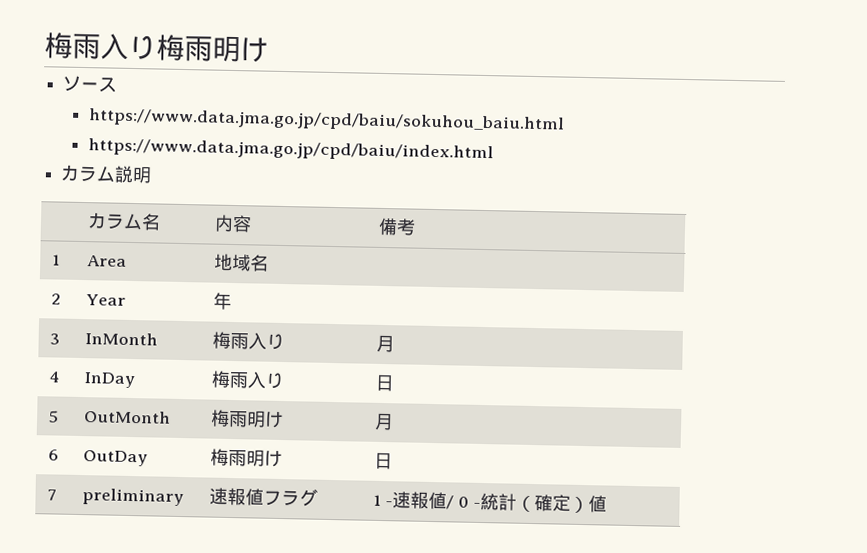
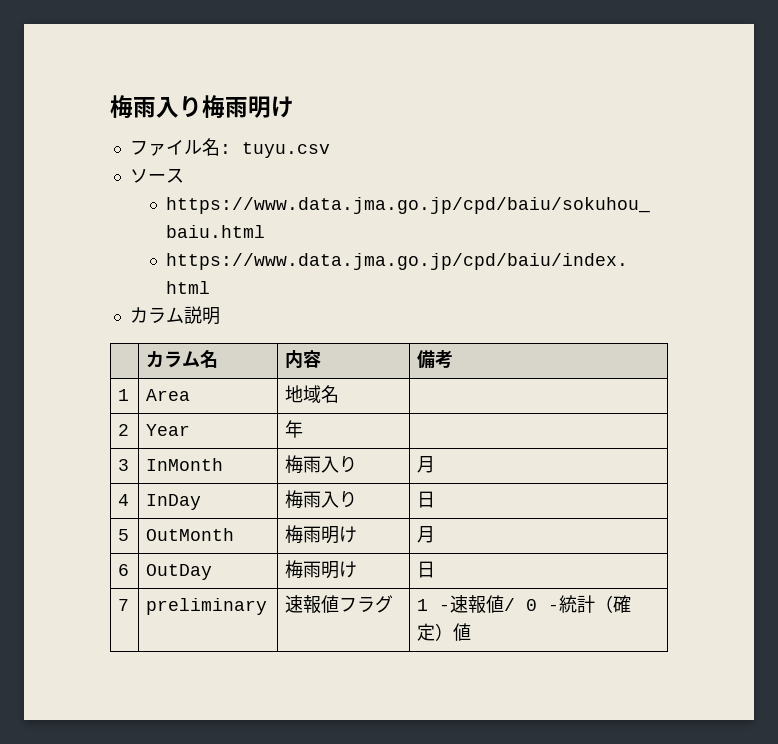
+ ファイル名: tuyu.csv

